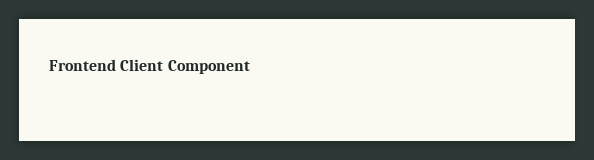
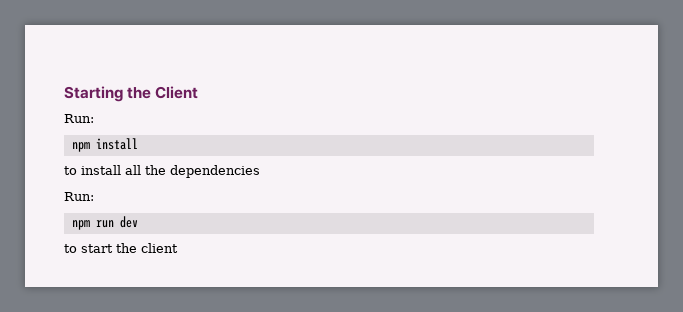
- Frontend Client Component
+ Starting the Client
+ Run:
+ npm install
+ to install all the dependencies
+ Run:
+ npm run dev
+ to start the client

